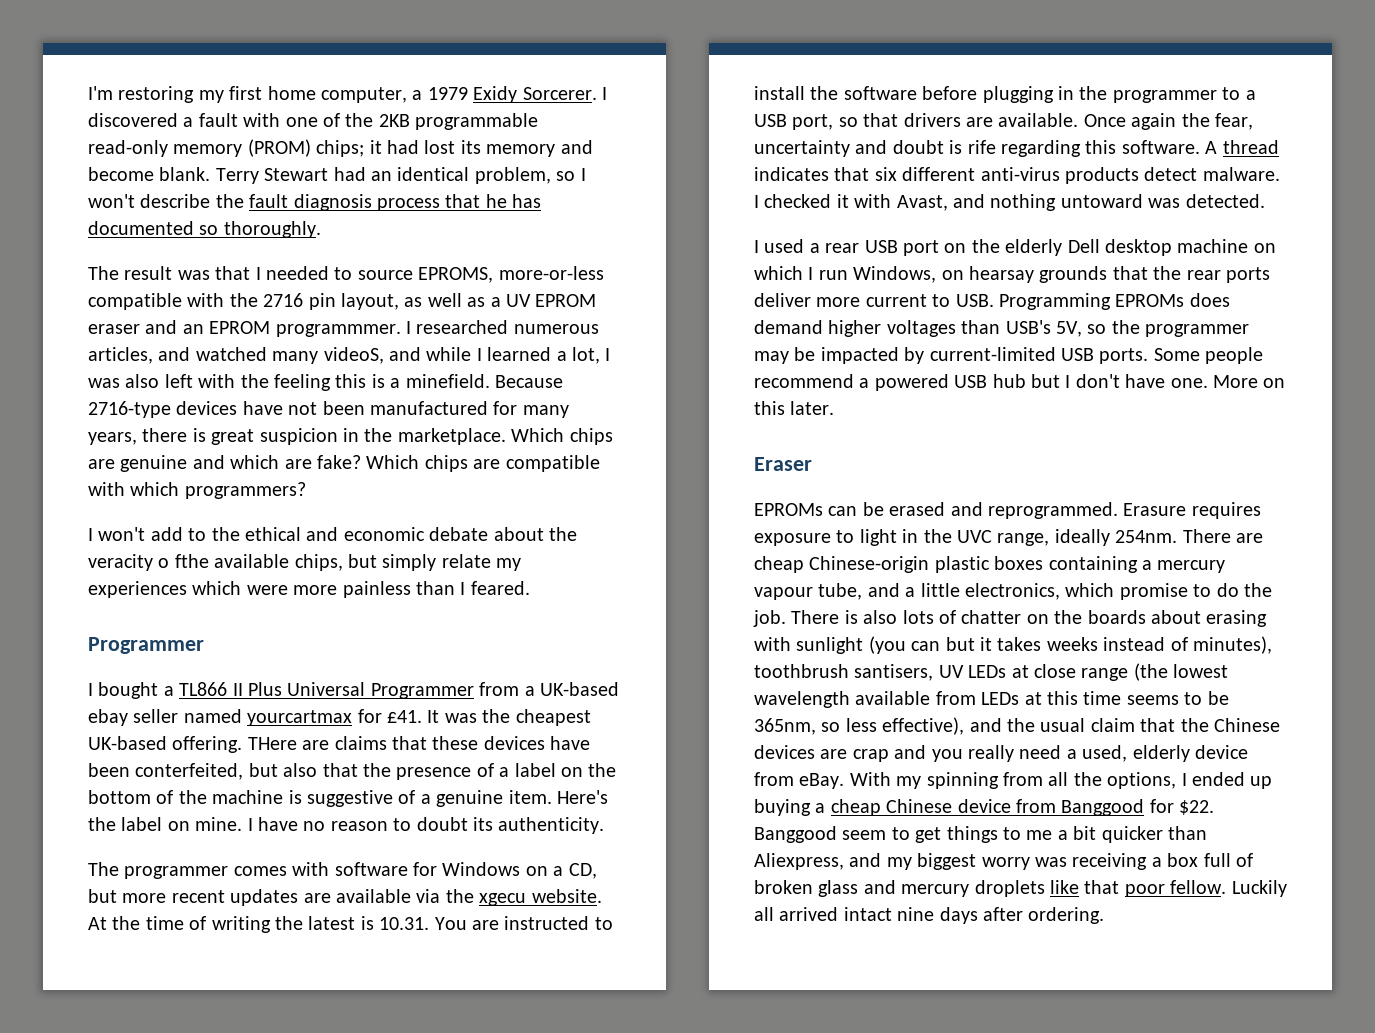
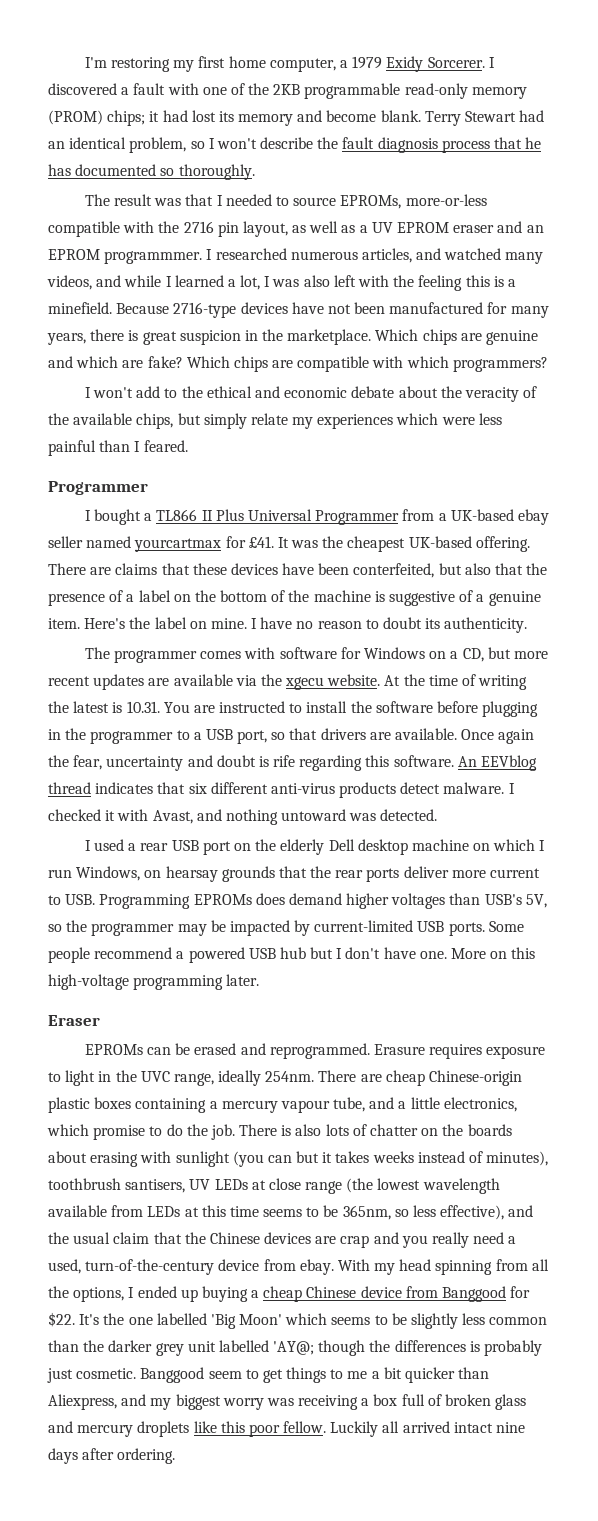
- The result was that I needed to source EPROMS, more-or-less compatible with the 2716 pin layout, as well as a UV EPROM eraser and an EPROM programmmer.
+ The result was that I needed to source EPROMs, more-or-less compatible with the 2716 pin layout, as well as a UV EPROM eraser and an EPROM programmmer.
- I researched numerous articles, and watched many videoS, and while I learned a lot, I was also left with the feeling this is a minefield.
+ I researched numerous articles, and watched many videos, and while I learned a lot, I was also left with the feeling this is a minefield.
- I won't add to the ethical and economic debate about the veracity o fthe available chips, but simply relate my experiences which were more painless than I feared.
+ I won't add to the ethical and economic debate about the veracity of the available chips, but simply relate my experiences which were less painful than I feared.
- THere are claims that these devices have been conterfeited, but also that the presence of a label on the bottom of the machine is suggestive of a genuine item.
+ There are claims that these devices have been conterfeited, but also that the presence of a label on the bottom of the machine is suggestive of a genuine item.
- A thread indicates that six different anti-virus products detect malware.
+ An EEVblog thread indicates that six different anti-virus products detect malware.
- More on this later.
+ More on this high-voltage programming later.
- There is also lots of chatter on the boards about erasing with sunlight (you can but it takes weeks instead of minutes), toothbrush santisers, UV LEDs at close range (the lowest wavelength available from LEDs at this time seems to be 365nm, so less effective), and the usual claim that the Chinese devices are crap and you really need a used, elderly device from eBay.
+ There is also lots of chatter on the boards about erasing with sunlight (you can but it takes weeks instead of minutes), toothbrush santisers, UV LEDs at close range (the lowest wavelength available from LEDs at this time seems to be 365nm, so less effective), and the usual claim that the Chinese devices are crap and you really need a used, turn-of-the-century device from ebay.
- With my spinning from all the options, I ended up buying a cheap Chinese device from Banggood for $22.
+ With my head spinning from all the options, I ended up buying a cheap Chinese device from Banggood for $22.
+ It's the one labelled 'Big Moon' which seems to be slightly less common than the darker grey unit labelled 'AY@; though the differences is probably just cosmetic.
- Banggood seem to get things to me a bit quicker than Aliexpress, and my biggest worry was receiving a box full of broken glass and mercury droplets like that poor fellow.
+ Banggood seem to get things to me a bit quicker than Aliexpress, and my biggest worry was receiving a box full of broken glass and mercury droplets like this poor fellow.

